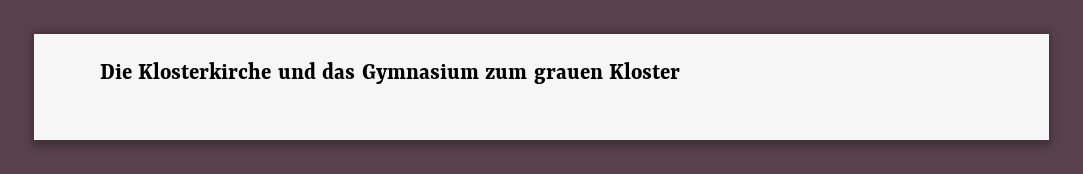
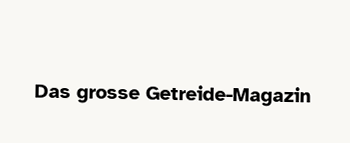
- Die Klosterkirche und das Gymnasium zum grauen Kloster
+ Das grosse Getreide-Magazin

